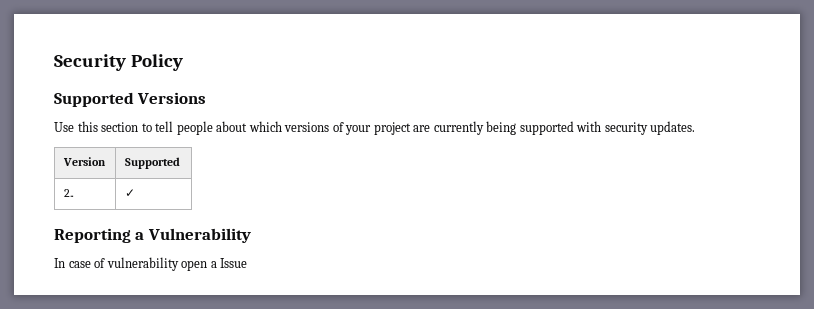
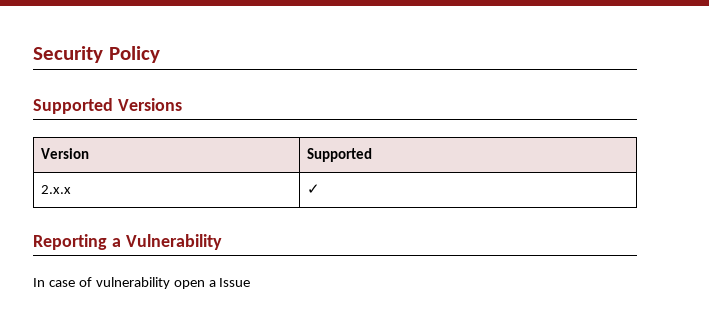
- Use this section to tell people about which versions of your project are currently being supported with security updates.
- 2.. | ✓
+ 2.x.x | ✓

